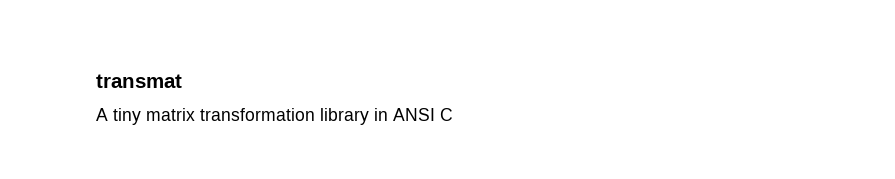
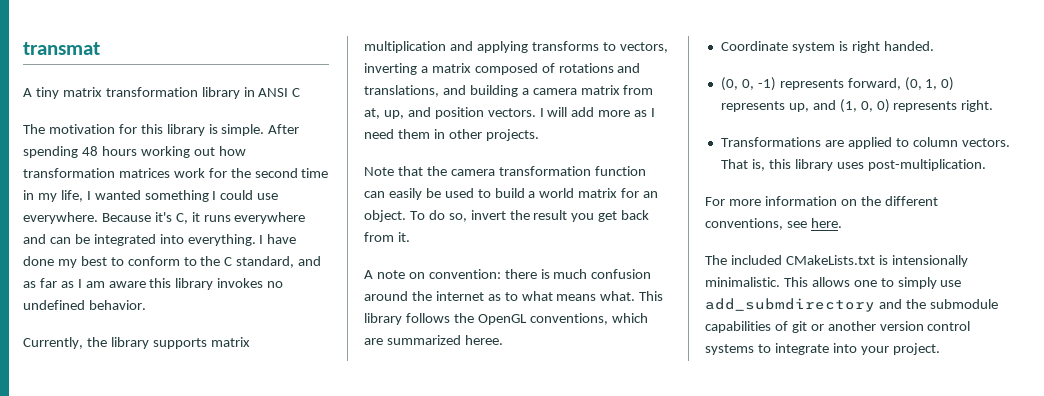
+ The motivation for this library is simple. After spending 48 hours working out how transformation matrices work for the second time in my life, I wanted something I could use everywhere. Because it's C, it runs everywhere and can be integrated into everything. I have done my best to conform to the C standard, and as far as I am aware this library invokes no undefined behavior.
+ Currently, the library supports matrix multiplication and applying transforms to vectors, inverting a matrix composed of rotations and translations, and building a camera matrix from at, up, and position vectors. I will add more as I need them in other projects.
+ Note that the camera transformation function can easily be used to build a world matrix for an object. To do so, invert the result you get back from it.
+ A note on convention: there is much confusion around the internet as to what means what. This library follows the OpenGL conventions, which are summarized heree.
+ Coordinate system is right handed.
+ (0, 0, -1) represents forward, (0, 1, 0) represents up, and (1, 0, 0) represents right.
+ Transformations are applied to column vectors. That is, this library uses post-multiplication.
+ For more information on the different conventions, see here.
+ The included CMakeLists.txt is intensionally minimalistic. This allows one to simply use add_submdirectory and the submodule capabilities of git or another version control systems to integrate into your project.

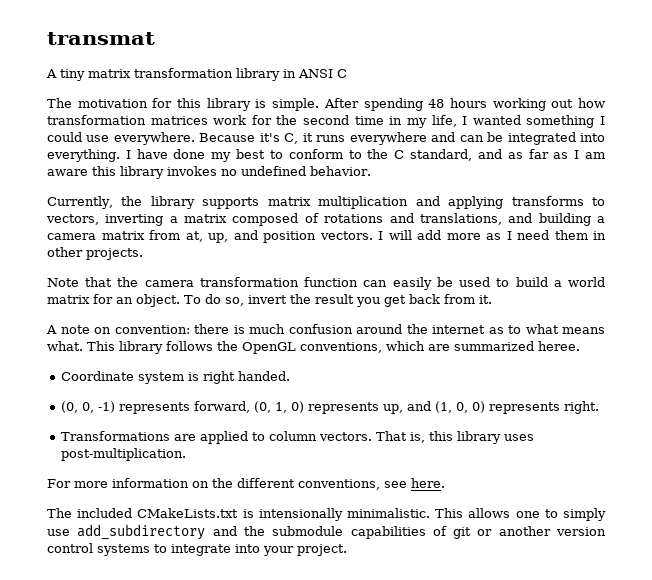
- This allows one to simply use add_submdirectory and the submodule capabilities of git or another version control systems to integrate into your project.
+ This allows one to simply use add_subdirectory and the submodule capabilities of git or another version control systems to integrate into your project.

